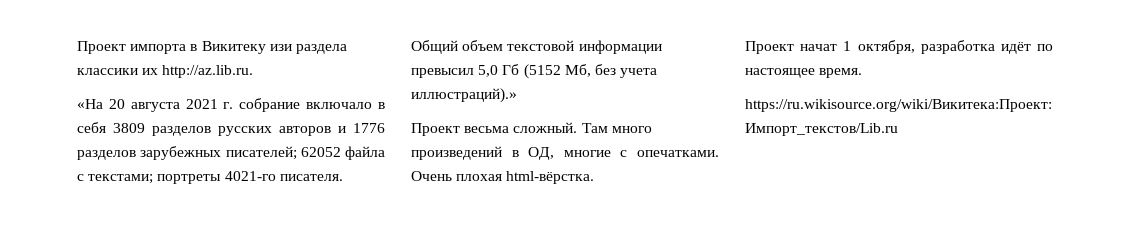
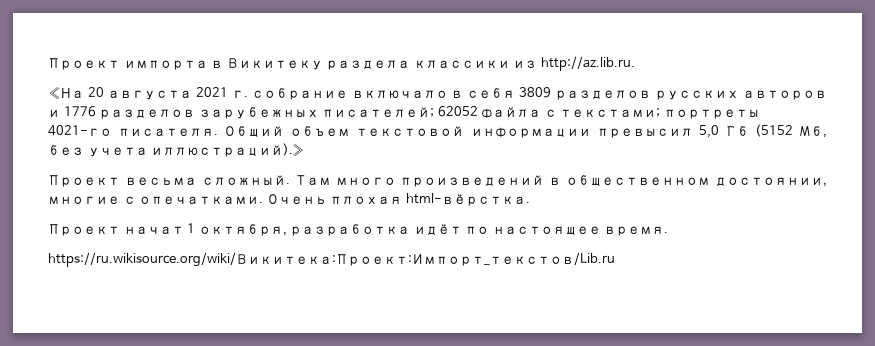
- Проект импорта в Викитеку изи раздела классики их http://az.lib.ru.
+ Проект импорта в Викитеку раздела классики из http://az.lib.ru.
- Там много произведений в ОД, многие с опечатками.
+ Там много произведений в общественном достоянии, многие с опечатками.

